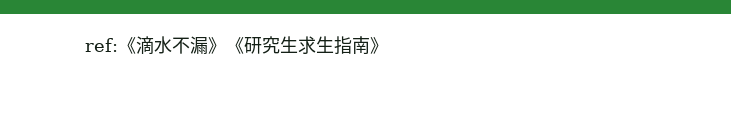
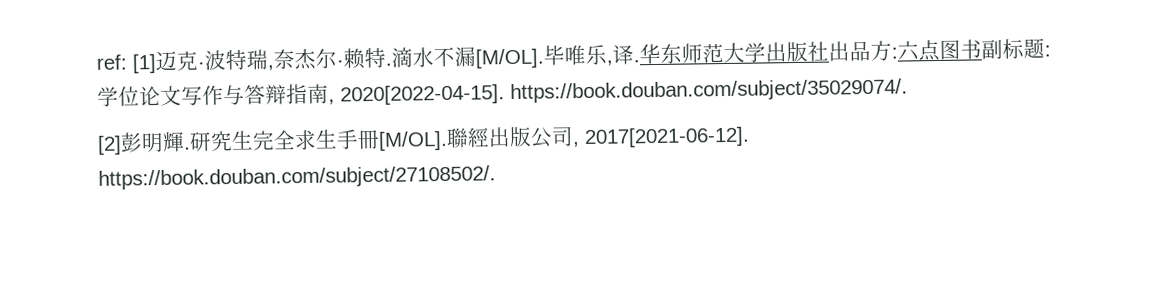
- ref:《滴水不漏》《研究生求生指南》
+ ref: [1]迈克·波特瑞,奈杰尔·赖特.滴水不漏[M/OL].毕唯乐,译.华东师范大学出版社出品方:六点图书副标题:学位论文写作与答辩指南, 2020[2022-04-15]. https://book.douban.com/subject/35029074/.
+ [2]彭明輝.研究生完全求生手冊[M/OL].聯經出版公司, 2017[2021-06-12]. https://book.douban.com/subject/27108502/.

